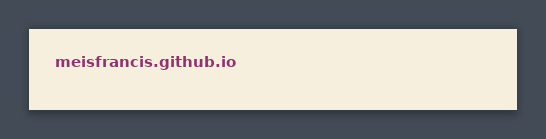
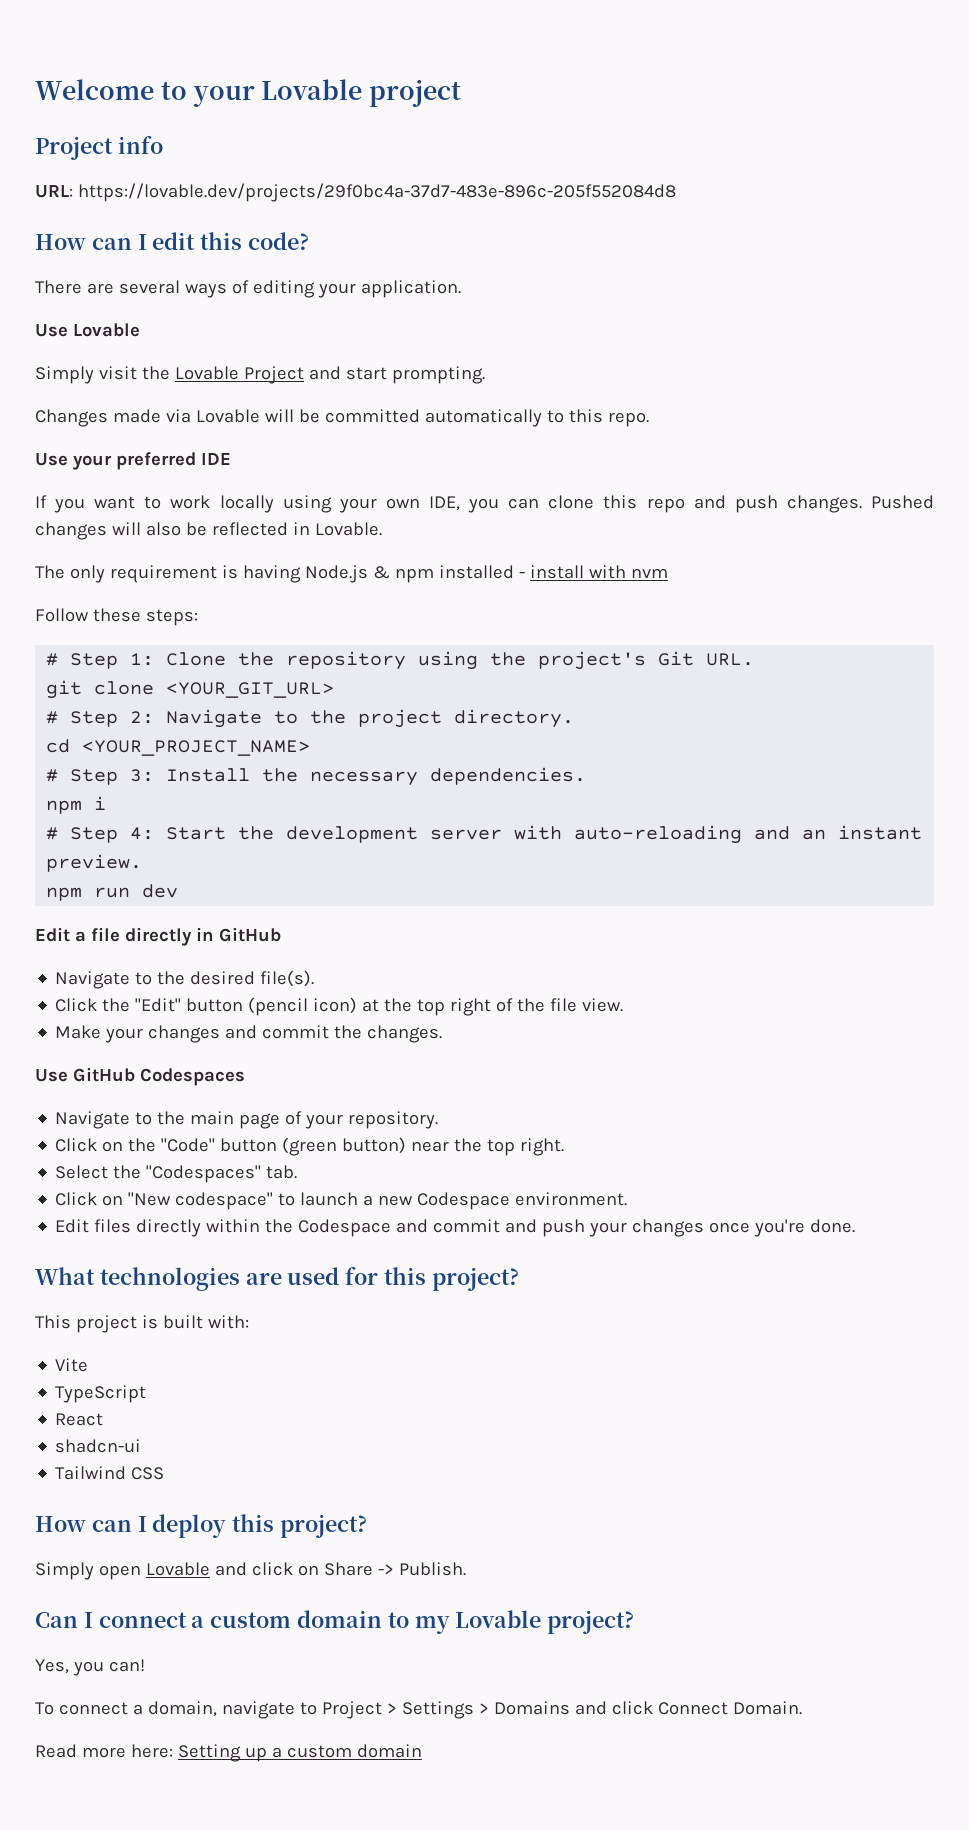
- meisfrancis.github.io
+ Welcome to your Lovable project
+ Project info
+ URL: https://lovable.dev/projects/29f0bc4a-37d7-483e-896c-205f552084d8
+ How can I edit this code?
+ There are several ways of editing your application.
+ Use Lovable
+ Simply visit the Lovable Project and start prompting.
+ Changes made via Lovable will be committed automatically to this repo.
+ Use your preferred IDE
+ If you want to work locally using your own IDE, you can clone this repo and push changes. Pushed changes will also be reflected in Lovable.
+ The only requirement is having Node.js & npm installed - install with nvm
+ Follow these steps:
+ # Step 1: Clone the repository using the project's Git URL.
+ git clone <YOUR_GIT_URL>
+ # Step 2: Navigate to the project directory.
+ cd <YOUR_PROJECT_NAME>
+ # Step 3: Install the necessary dependencies.
+ npm i
+ # Step 4: Start the development server with auto-reloading and an instant preview.
+ npm run dev
+ Edit a file directly in GitHub
+ Navigate to the desired file(s).
+ Click the "Edit" button (pencil icon) at the top right of the file view.
+ Make your changes and commit the changes.
+ Use GitHub Codespaces
+ Navigate to the main page of your repository.
+ Click on the "Code" button (green button) near the top right.
+ Select the "Codespaces" tab.
+ Click on "New codespace" to launch a new Codespace environment.
+ Edit files directly within the Codespace and commit and push your changes once you're done.
+ What technologies are used for this project?
+ This project is built with:
+ Vite
+ TypeScript
+ React
+ shadcn-ui
+ Tailwind CSS
+ How can I deploy this project?
+ Simply open Lovable and click on Share -> Publish.
+ Can I connect a custom domain to my Lovable project?
+ Yes, you can!
+ To connect a domain, navigate to Project > Settings > Domains and click Connect Domain.
+ Read more here: Setting up a custom domain

